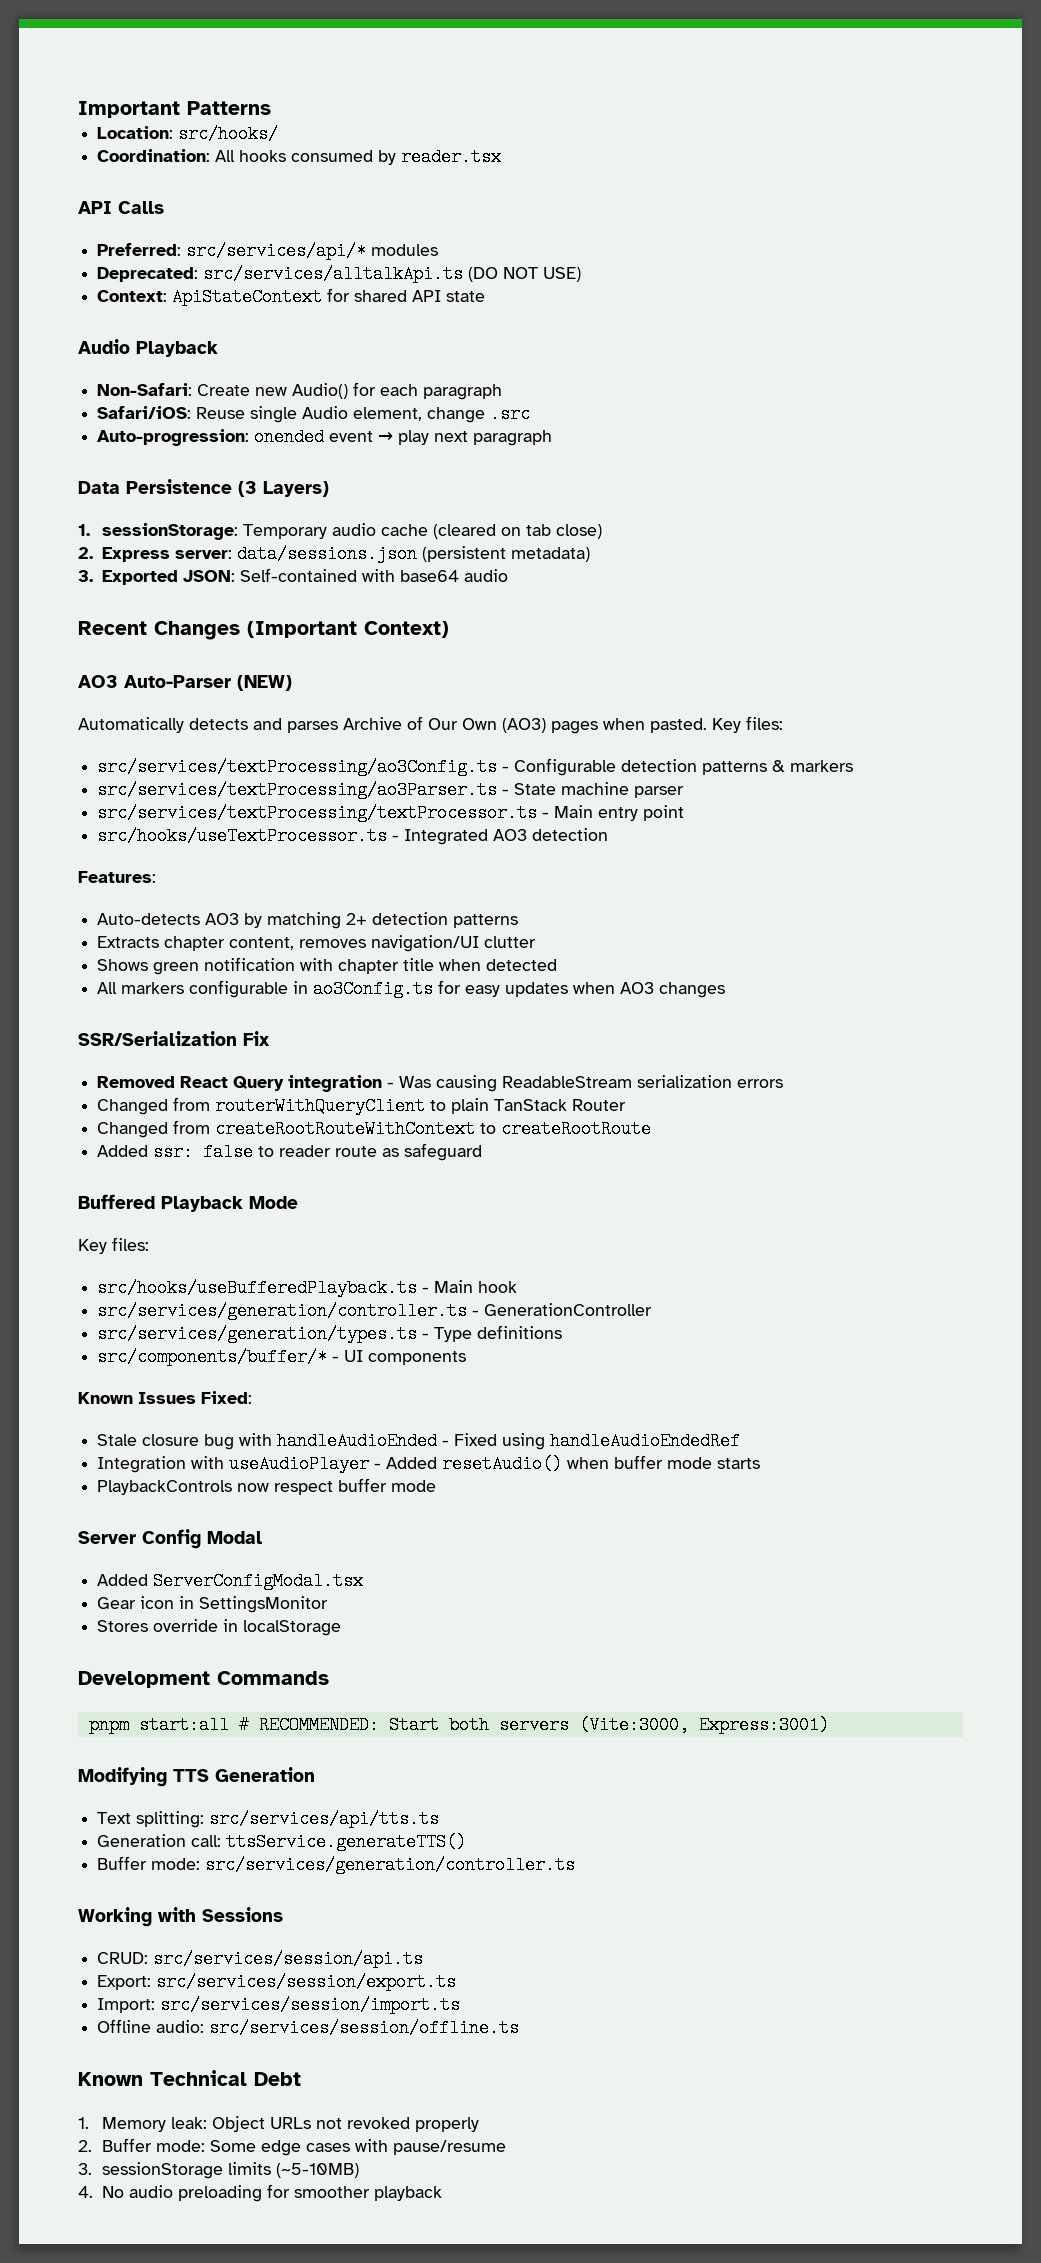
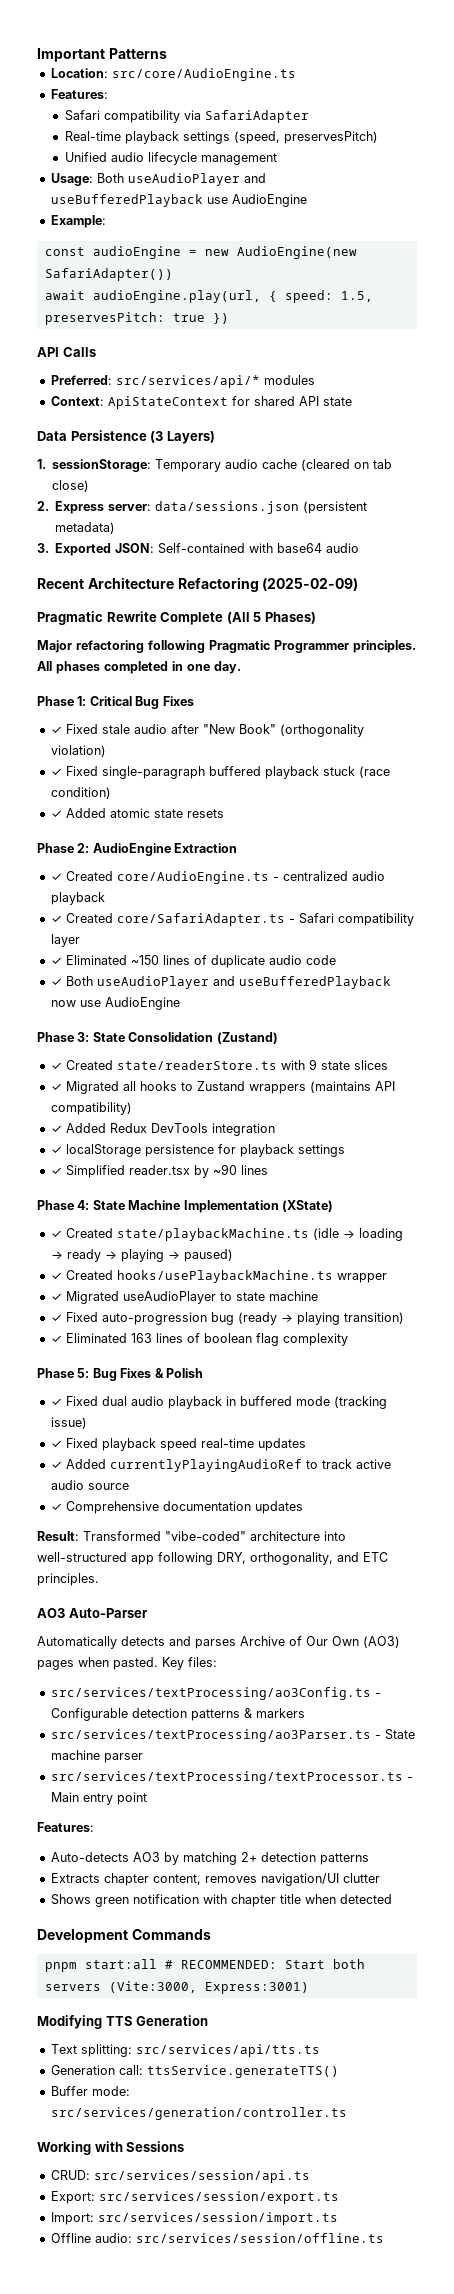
- Location: src/hooks/
- Coordination: All hooks consumed by reader.tsx
+ Location: src/core/AudioEngine.ts
+ Features:
+ Safari compatibility via SafariAdapter
+ Real-time playback settings (speed, preservesPitch)
+ Unified audio lifecycle management
+ Usage: Both useAudioPlayer and useBufferedPlayback use AudioEngine
+ Example:
+ const audioEngine = new AudioEngine(new SafariAdapter())
+ await audioEngine.play(url, { speed: 1.5, preservesPitch: true })
- Deprecated: src/services/alltalkApi.ts (DO NOT USE)
- Audio Playback
- Non-Safari: Create new Audio() for each paragraph
- Safari/iOS: Reuse single Audio element, change .src
- Auto-progression: onended event → play next paragraph
- Recent Changes (Important Context)
+ Recent Architecture Refactoring (2025-02-09)
+ Pragmatic Rewrite Complete (All 5 Phases)
+ Major refactoring following Pragmatic Programmer principles. All phases completed in one day.
+ Phase 1: Critical Bug Fixes
+ ✓ Fixed stale audio after "New Book" (orthogonality violation)
+ ✓ Fixed single-paragraph buffered playback stuck (race condition)
+ ✓ Added atomic state resets
+ Phase 2: AudioEngine Extraction
+ ✓ Created core/AudioEngine.ts - centralized audio playback
+ ✓ Created core/SafariAdapter.ts - Safari compatibility layer
+ ✓ Eliminated ~150 lines of duplicate audio code
+ ✓ Both useAudioPlayer and useBufferedPlayback now use AudioEngine
+ Phase 3: State Consolidation (Zustand)
+ ✓ Created state/readerStore.ts with 9 state slices
+ ✓ Migrated all hooks to Zustand wrappers (maintains API compatibility)
+ ✓ Added Redux DevTools integration
+ ✓ localStorage persistence for playback settings
+ ✓ Simplified reader.tsx by ~90 lines
+ Phase 4: State Machine Implementation (XState)
+ ✓ Created state/playbackMachine.ts (idle → loading → ready → playing → paused)
+ ✓ Created hooks/usePlaybackMachine.ts wrapper
+ ✓ Migrated useAudioPlayer to state machine
+ ✓ Fixed auto-progression bug (ready → playing transition)
+ ✓ Eliminated 163 lines of boolean flag complexity
+ Phase 5: Bug Fixes & Polish
+ ✓ Fixed dual audio playback in buffered mode (tracking issue)
+ ✓ Fixed playback speed real-time updates
+ ✓ Added currentlyPlayingAudioRef to track active audio source
+ ✓ Comprehensive documentation updates
+ Result: Transformed "vibe-coded" architecture into well-structured app following DRY, orthogonality, and ETC principles.
- AO3 Auto-Parser (NEW)
+ AO3 Auto-Parser
- src/hooks/useTextProcessor.ts - Integrated AO3 detection
- All markers configurable in ao3Config.ts for easy updates when AO3 changes
- SSR/Serialization Fix
- Removed React Query integration - Was causing ReadableStream serialization errors
- Changed from routerWithQueryClient to plain TanStack Router
- Changed from createRootRouteWithContext to createRootRoute
- Added ssr: false to reader route as safeguard
- Buffered Playback Mode
- Key files:
- src/hooks/useBufferedPlayback.ts - Main hook
- src/services/generation/controller.ts - GenerationController
- src/services/generation/types.ts - Type definitions
- src/components/buffer/* - UI components
- Known Issues Fixed:
- Stale closure bug with handleAudioEnded - Fixed using handleAudioEndedRef
- Integration with useAudioPlayer - Added resetAudio() when buffer mode starts
- PlaybackControls now respect buffer mode
- Server Config Modal
- Added ServerConfigModal.tsx
- Gear icon in SettingsMonitor
- Stores override in localStorage
- Known Technical Debt
- 1. Memory leak: Object URLs not revoked properly
- 2. Buffer mode: Some edge cases with pause/resume
- 3. sessionStorage limits (~5-10MB)
- 4. No audio preloading for smoother playback

